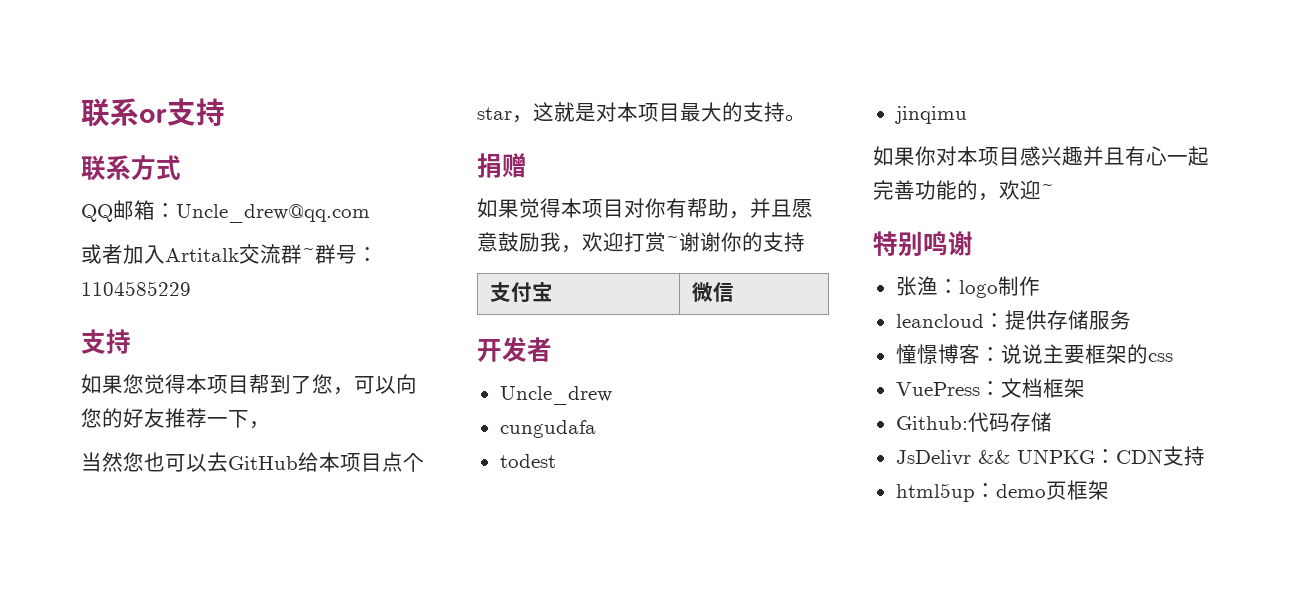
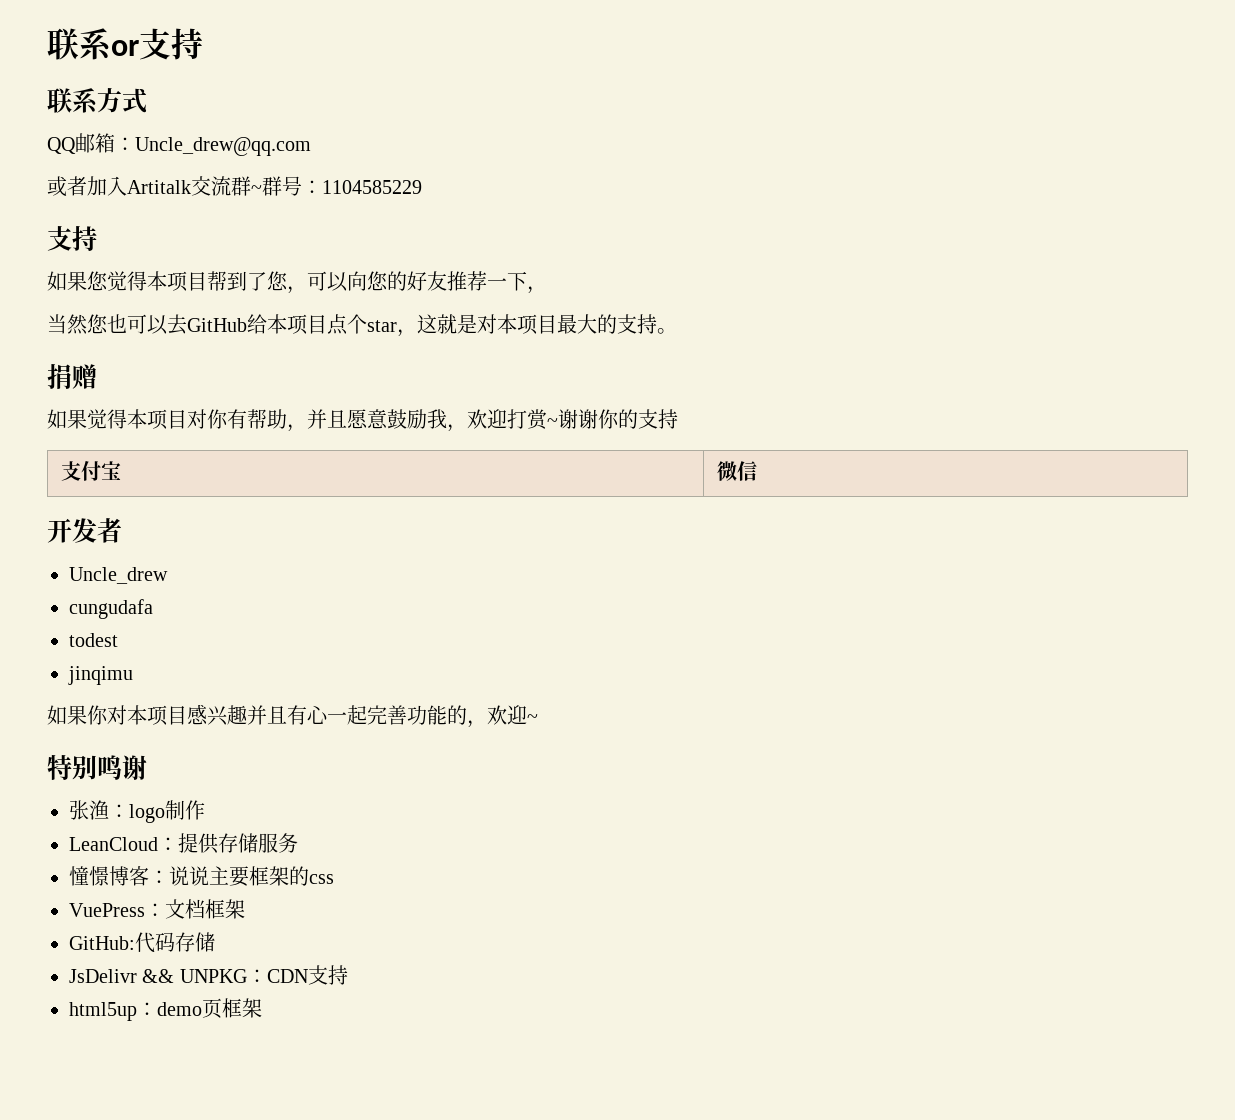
- leancloud：提供存储服务
+ LeanCloud：提供存储服务
- Github:代码存储
+ GitHub:代码存储

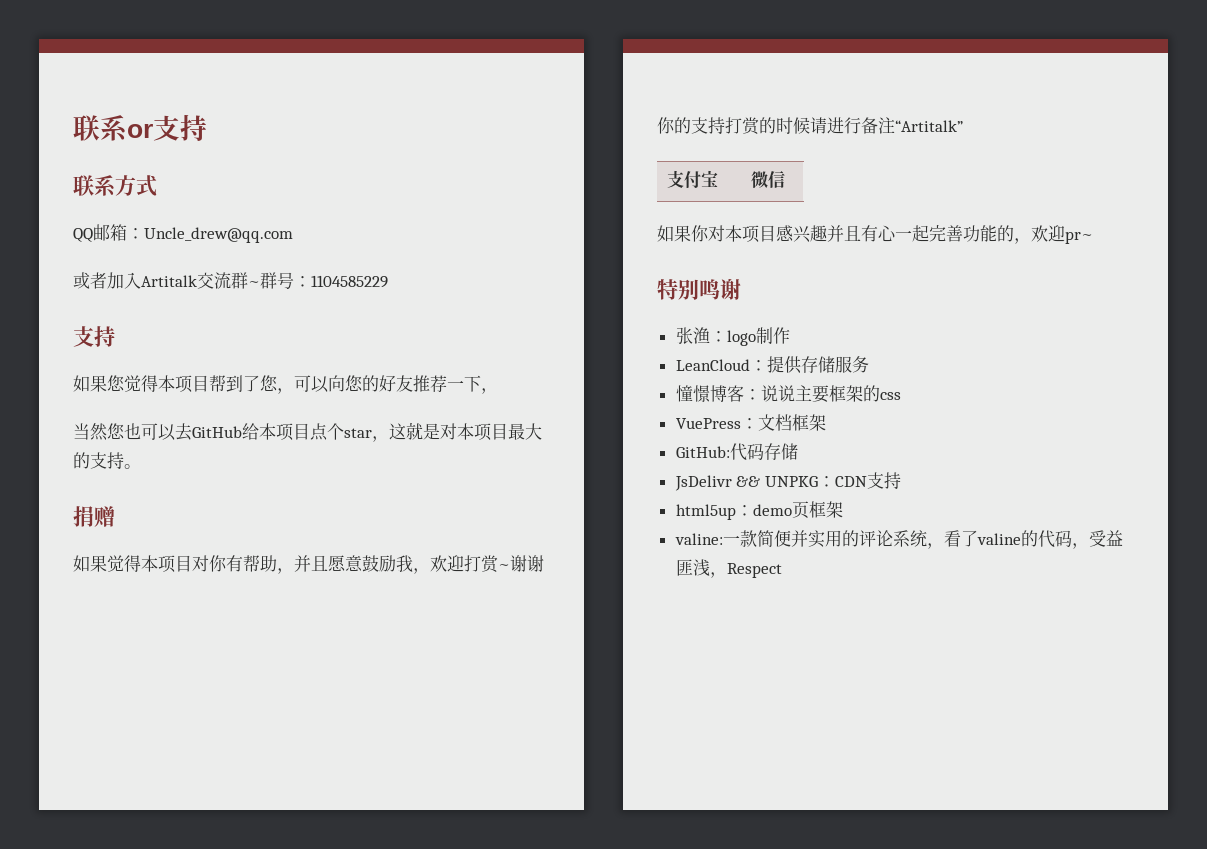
- 如果觉得本项目对你有帮助，并且愿意鼓励我，欢迎打赏~谢谢你的支持
+ 如果觉得本项目对你有帮助，并且愿意鼓励我，欢迎打赏~谢谢你的支持打赏的时候请进行备注“Artitalk”
  支付宝 | 微信
- 开发者
- Uncle_drew
- cungudafa
- todest
- jinqimu
- 如果你对本项目感兴趣并且有心一起完善功能的，欢迎~
+ 如果你对本项目感兴趣并且有心一起完善功能的，欢迎pr~
+ valine:一款简便并实用的评论系统，看了valine的代码，受益匪浅，Respect

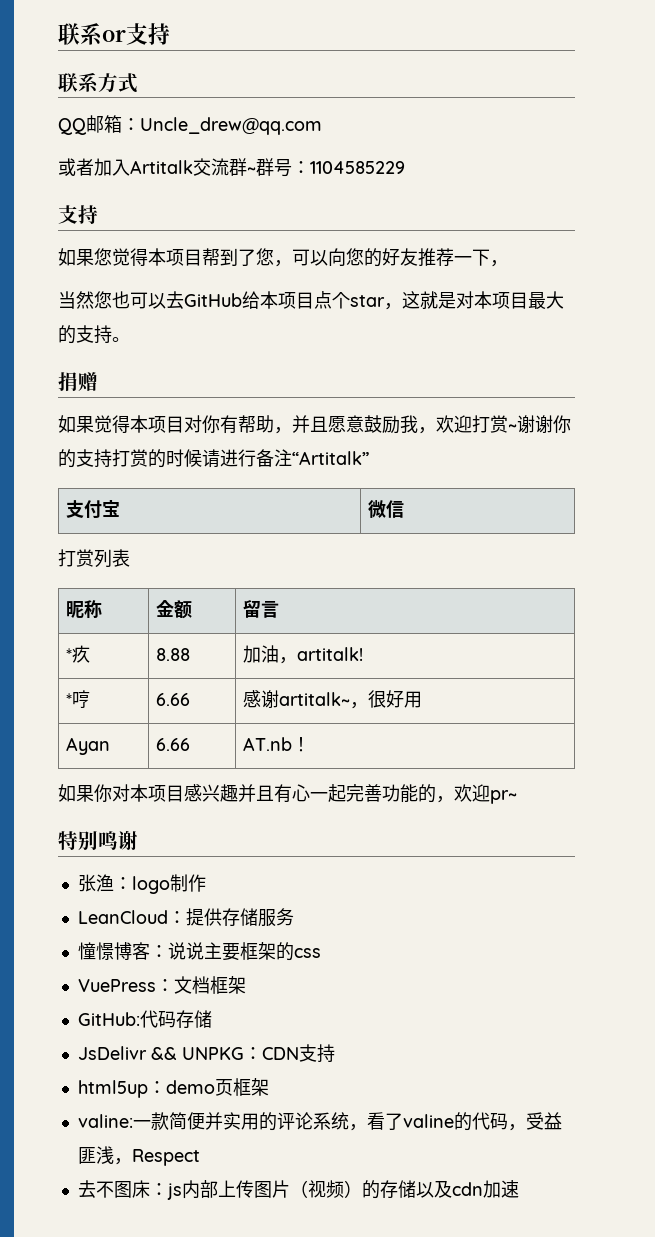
+ 打赏列表
+ 昵称 | 金额 | 留言
+ *疚 | 8.88 | 加油，artitalk!
+ *哼 | 6.66 | 感谢artitalk~，很好用
+ Ayan | 6.66 | AT.nb！
+ 去不图床：js内部上传图片（视频）的存储以及cdn加速

